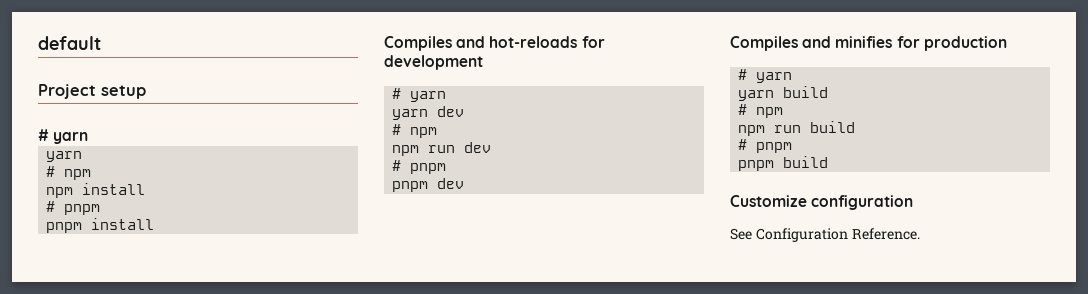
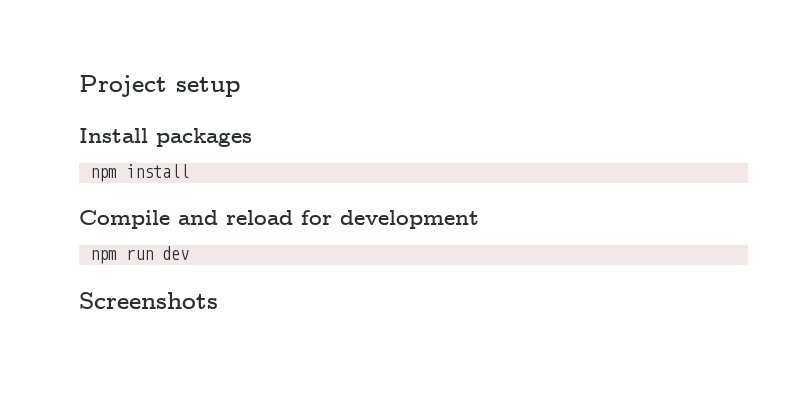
- default
  Project setup
- # yarn
- yarn
- # npm
+ Install packages
  npm install
- # pnpm
- pnpm install
- Compiles and hot-reloads for development
- # yarn
- yarn dev
- # npm
+ Compile and reload for development
  npm run dev
- # pnpm
- pnpm dev
- Compiles and minifies for production
- # yarn
- yarn build
- # npm
- npm run build
- # pnpm
- pnpm build
- Customize configuration
- See Configuration Reference.
+ Screenshots

